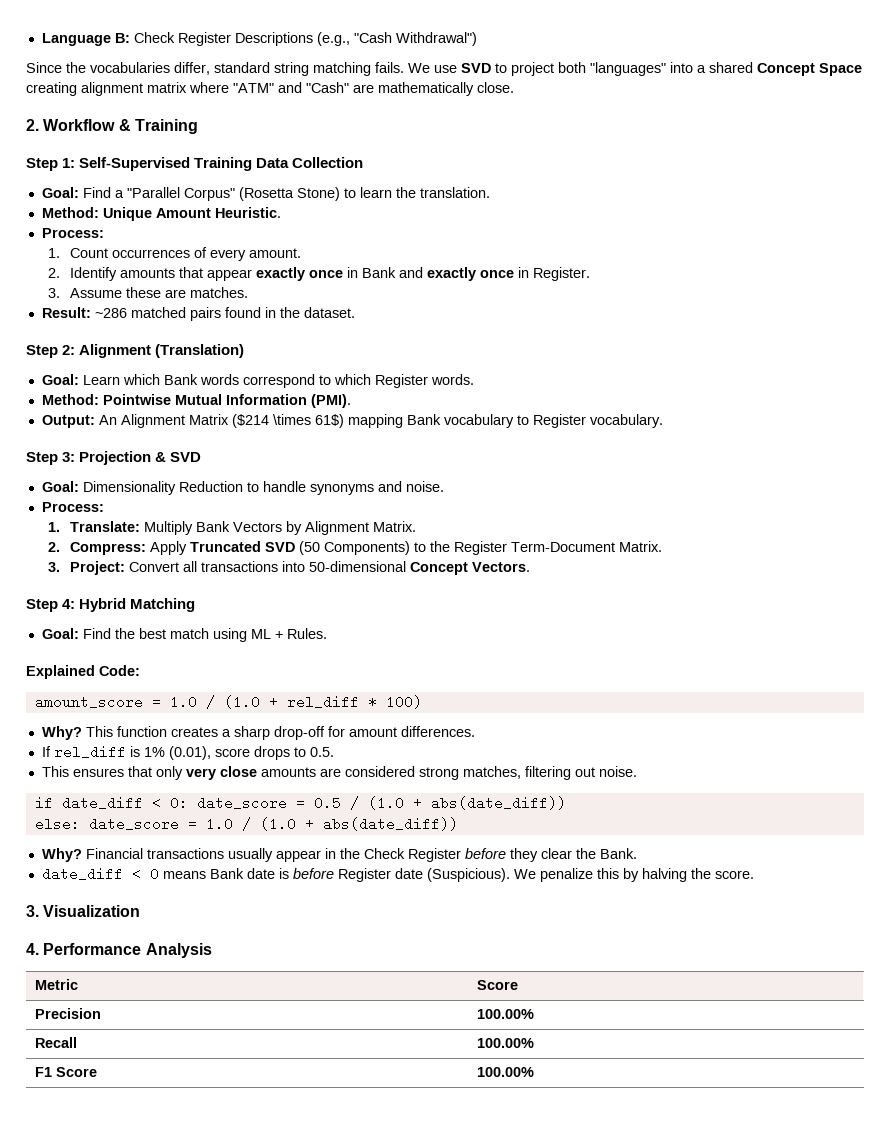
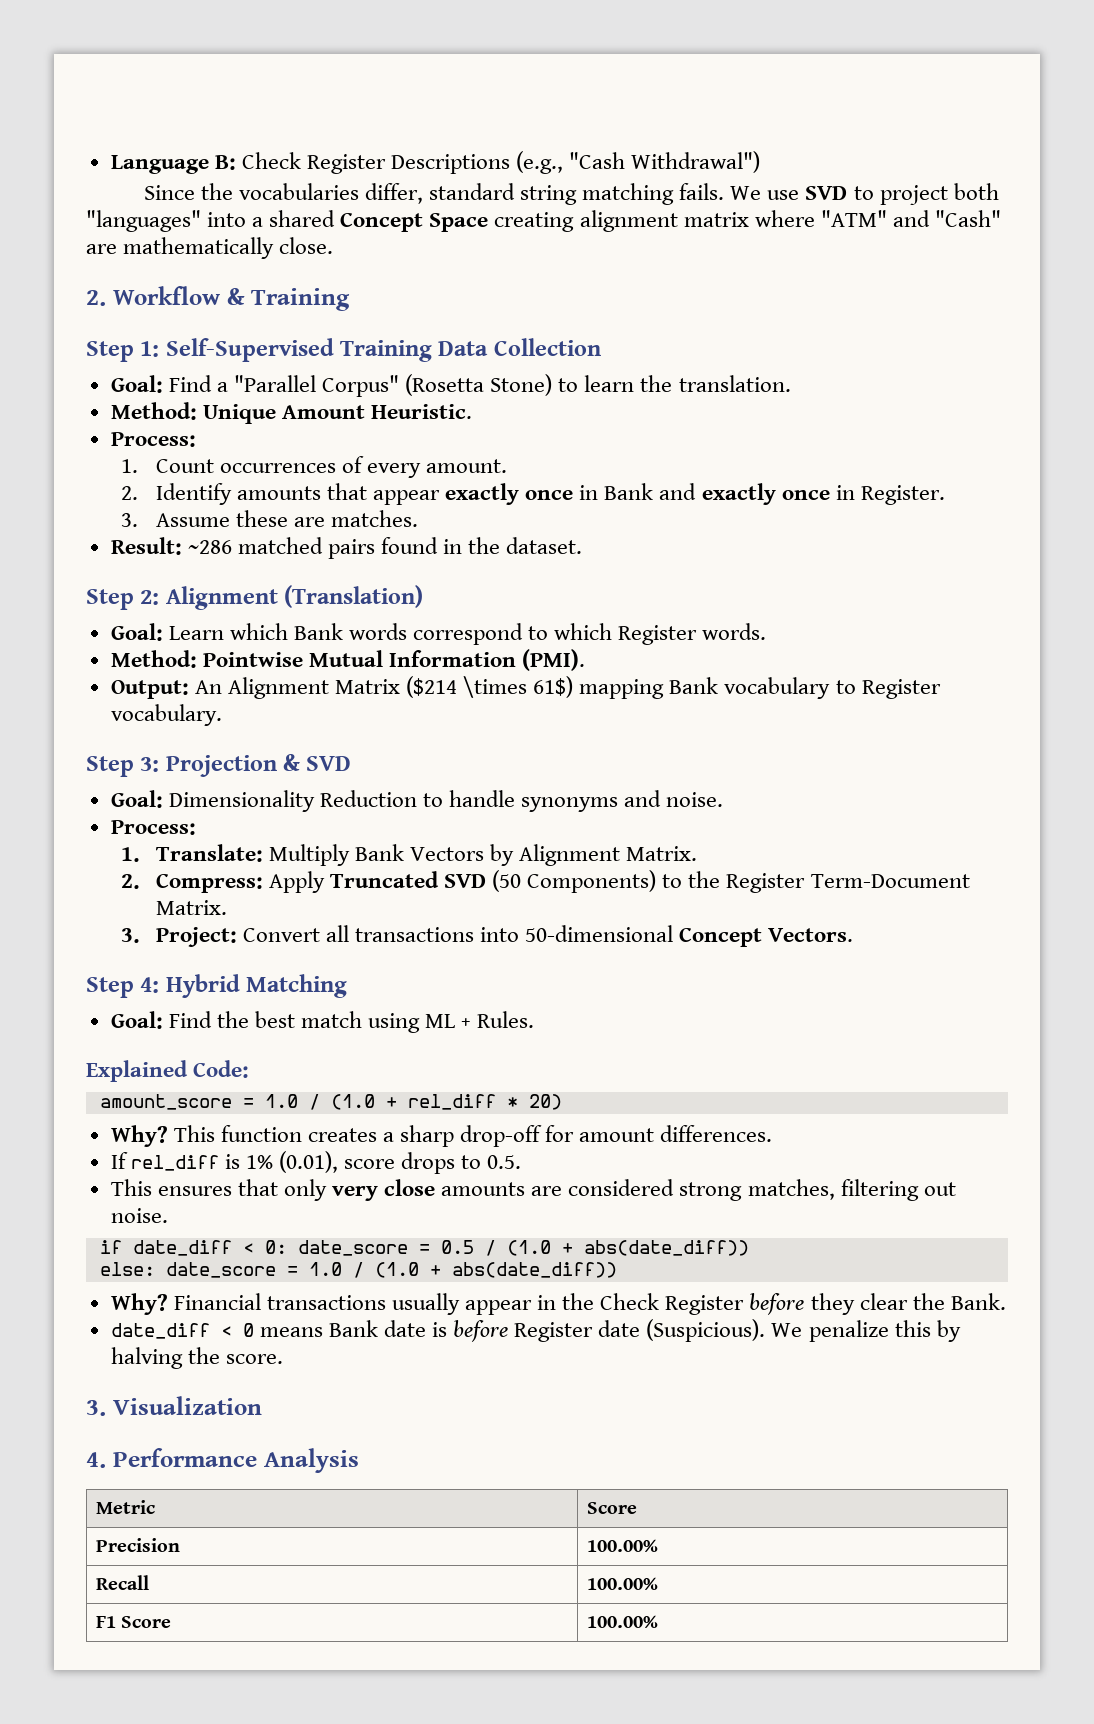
- amount_score = 1.0 / (1.0 + rel_diff * 100)
+ amount_score = 1.0 / (1.0 + rel_diff * 20)

